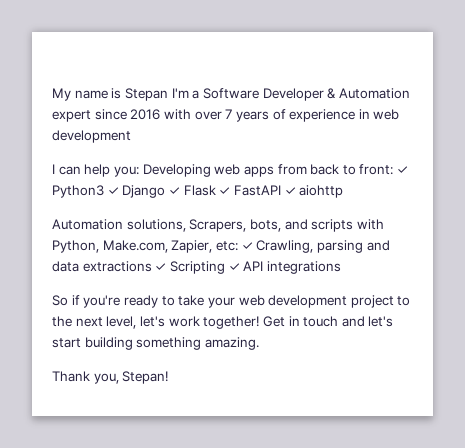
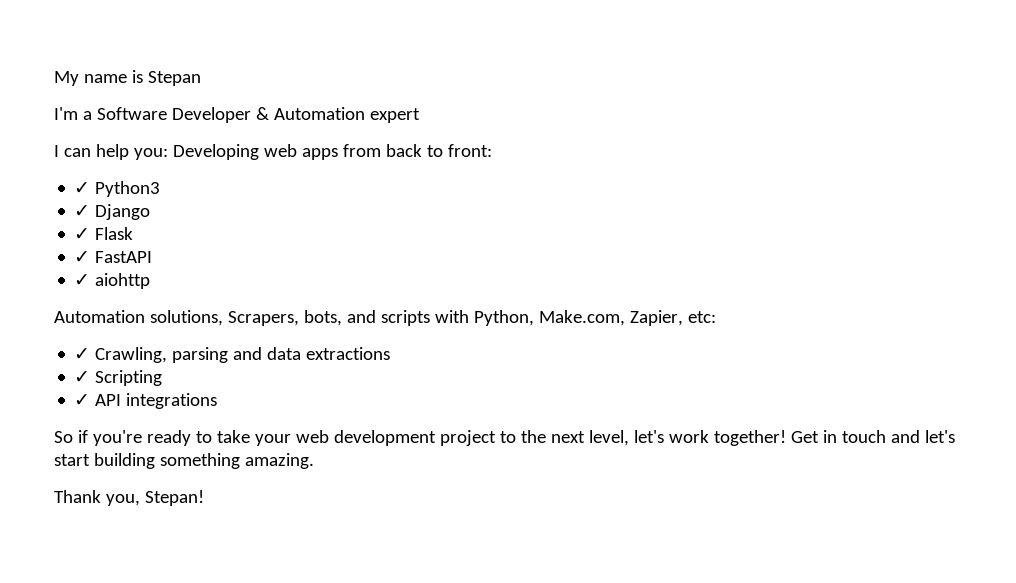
- My name is Stepan I'm a Software Developer & Automation expert since 2016 with over 7 years of experience in web development
+ My name is Stepan
+ I'm a Software Developer & Automation expert
- I can help you: Developing web apps from back to front: ✓ Python3 ✓ Django ✓ Flask ✓ FastAPI ✓ aiohttp
+ I can help you: Developing web apps from back to front:
+ ✓ Python3
+ ✓ Django
+ ✓ Flask
+ ✓ FastAPI
+ ✓ aiohttp
- Automation solutions, Scrapers, bots, and scripts with Python, Make.com, Zapier, etc: ✓ Crawling, parsing and data extractions ✓ Scripting ✓ API integrations
+ Automation solutions, Scrapers, bots, and scripts with Python, Make.com, Zapier, etc:
+ ✓ Crawling, parsing and data extractions
+ ✓ Scripting
+ ✓ API integrations

